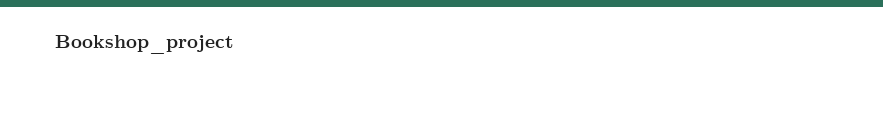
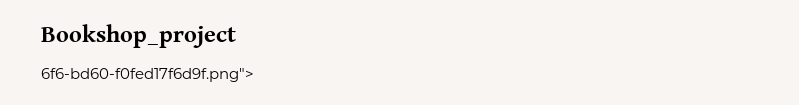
+ 6f6-bd60-f0fed17f6d9f.png">

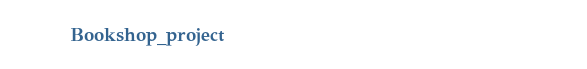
- 6f6-bd60-f0fed17f6d9f.png">

